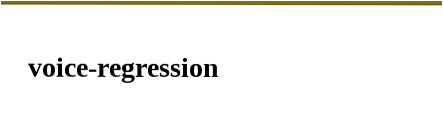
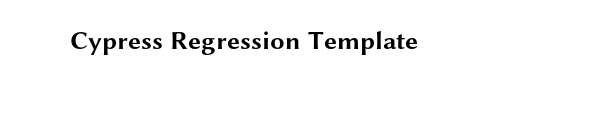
- voice-regression
+ Cypress Regression Template

